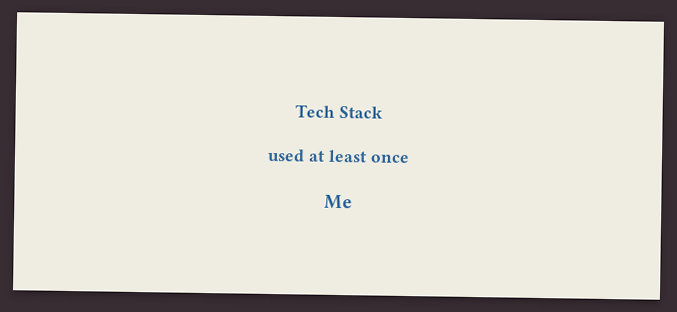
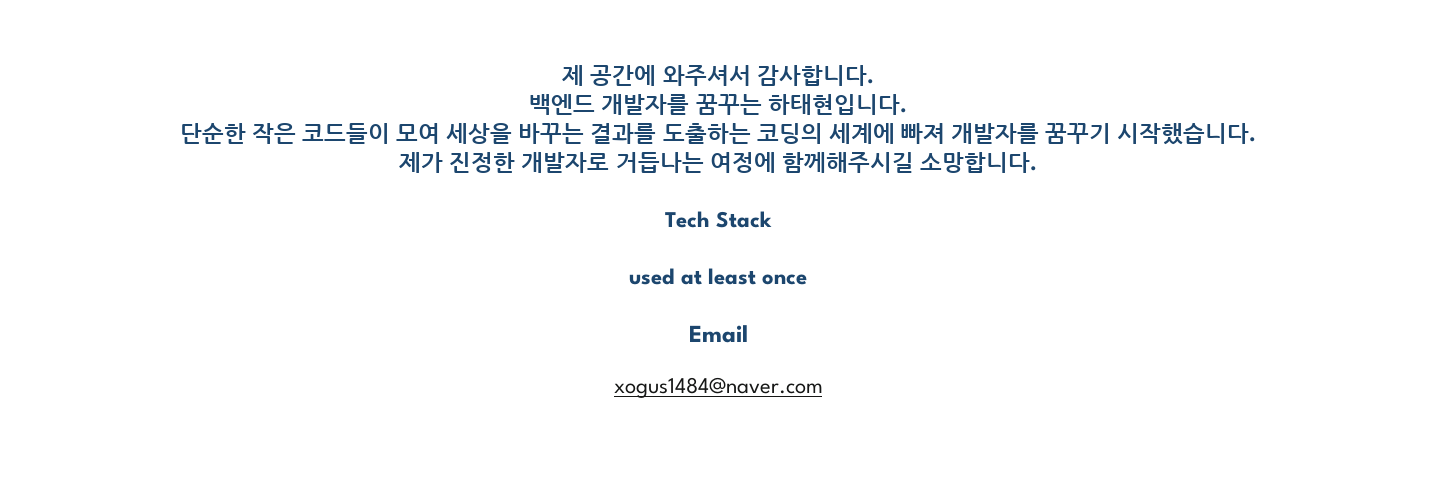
+ 제 공간에 와주셔서 감사합니다.
+ 백엔드 개발자를 꿈꾸는 하태현입니다.
+ 단순한 작은 코드들이 모여 세상을 바꾸는 결과를 도출하는 코딩의 세계에 빠져 개발자를 꿈꾸기 시작했습니다.
+ 제가 진정한 개발자로 거듭나는 여정에 함께해주시길 소망합니다.
- Me
+ Email
+ xogus1484@naver.com

